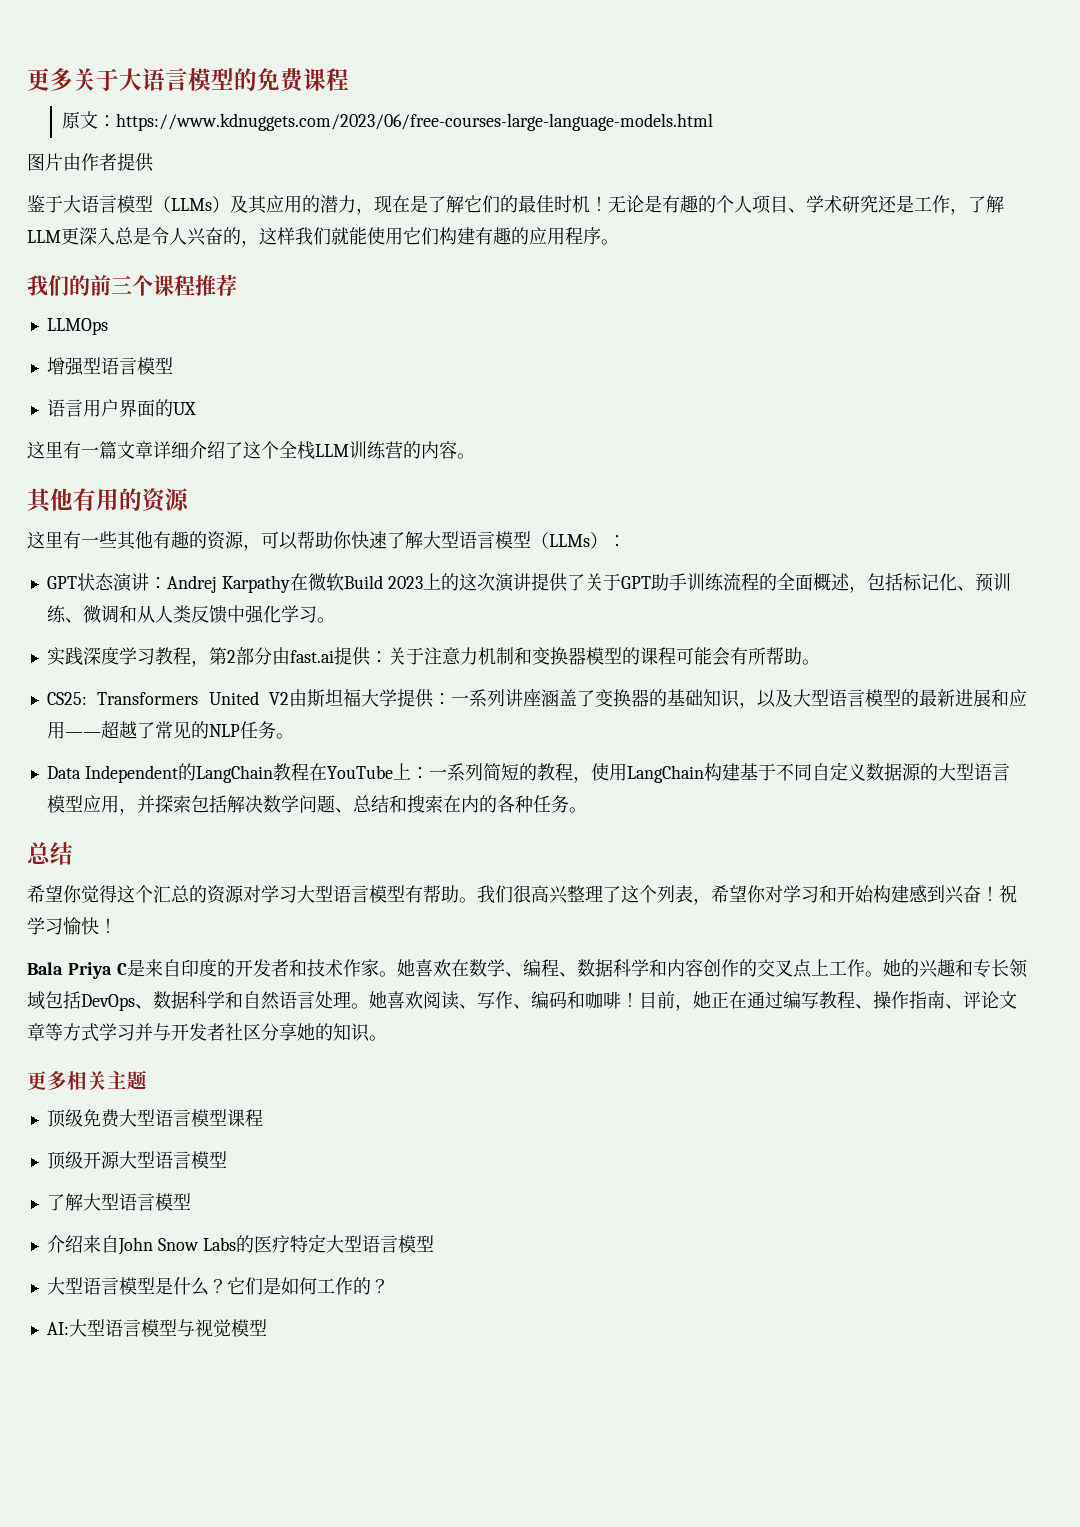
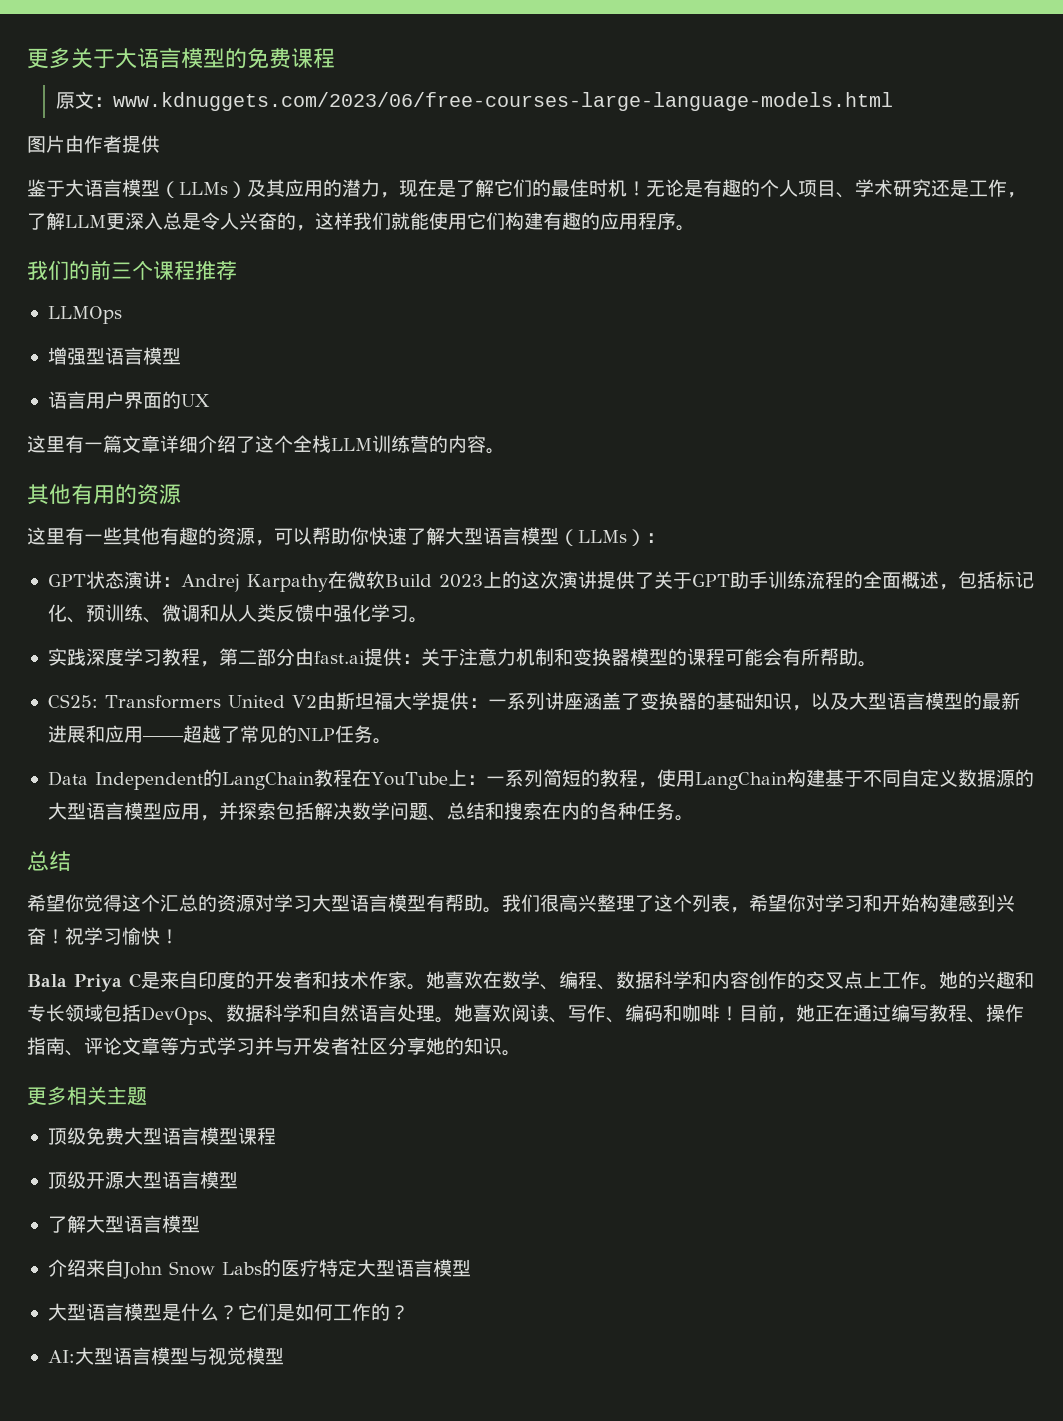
- 原文：https://www.kdnuggets.com/2023/06/free-courses-large-language-models.html
+ 原文：www.kdnuggets.com/2023/06/free-courses-large-language-models.html
- 实践深度学习教程，第2部分由fast.ai提供：关于注意力机制和变换器模型的课程可能会有所帮助。
+ 实践深度学习教程，第二部分由fast.ai提供：关于注意力机制和变换器模型的课程可能会有所帮助。

